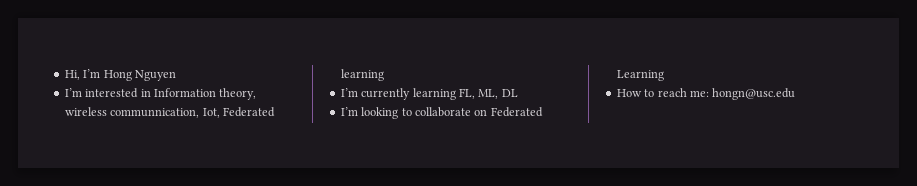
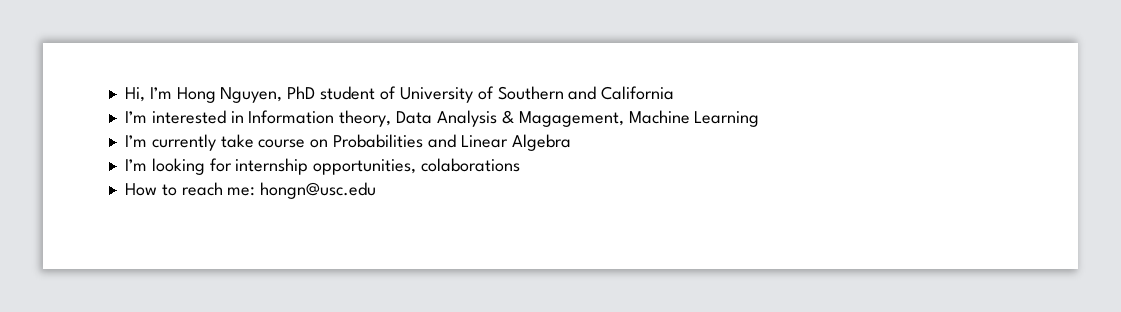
- Hi, I’m Hong Nguyen
+ Hi, I’m Hong Nguyen, PhD student of University of Southern and California
- I’m interested in Information theory, wireless communnication, Iot, Federated learning
- I’m currently learning FL, ML, DL
- I’m looking to collaborate on Federated Learning
+ I’m interested in Information theory, Data Analysis & Magagement, Machine Learning
+ I’m currently take course on Probabilities and Linear Algebra
+ I’m looking for internship opportunities, colaborations

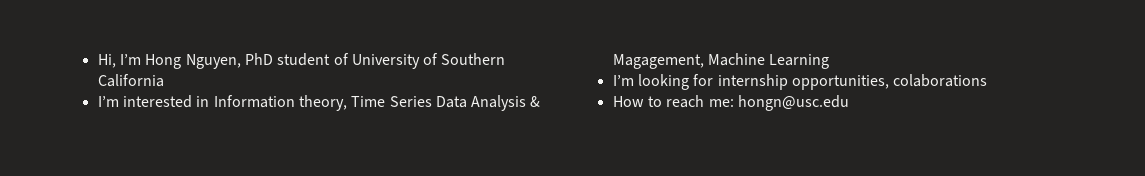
- Hi, I’m Hong Nguyen, PhD student of University of Southern and California
+ Hi, I’m Hong Nguyen, PhD student of University of Southern California
- I’m interested in Information theory, Data Analysis & Magagement, Machine Learning
+ I’m interested in Information theory, Time Series Data Analysis & Magagement, Machine Learning
- I’m currently take course on Probabilities and Linear Algebra

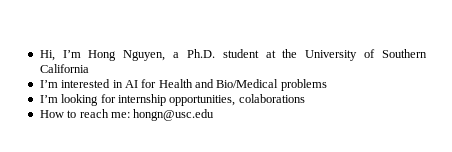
- Hi, I’m Hong Nguyen, PhD student of University of Southern California
+ Hi, I’m Hong Nguyen, a Ph.D. student at the University of Southern California
- I’m interested in Information theory, Time Series Data Analysis & Magagement, Machine Learning
+ I’m interested in AI for Health and Bio/Medical problems

